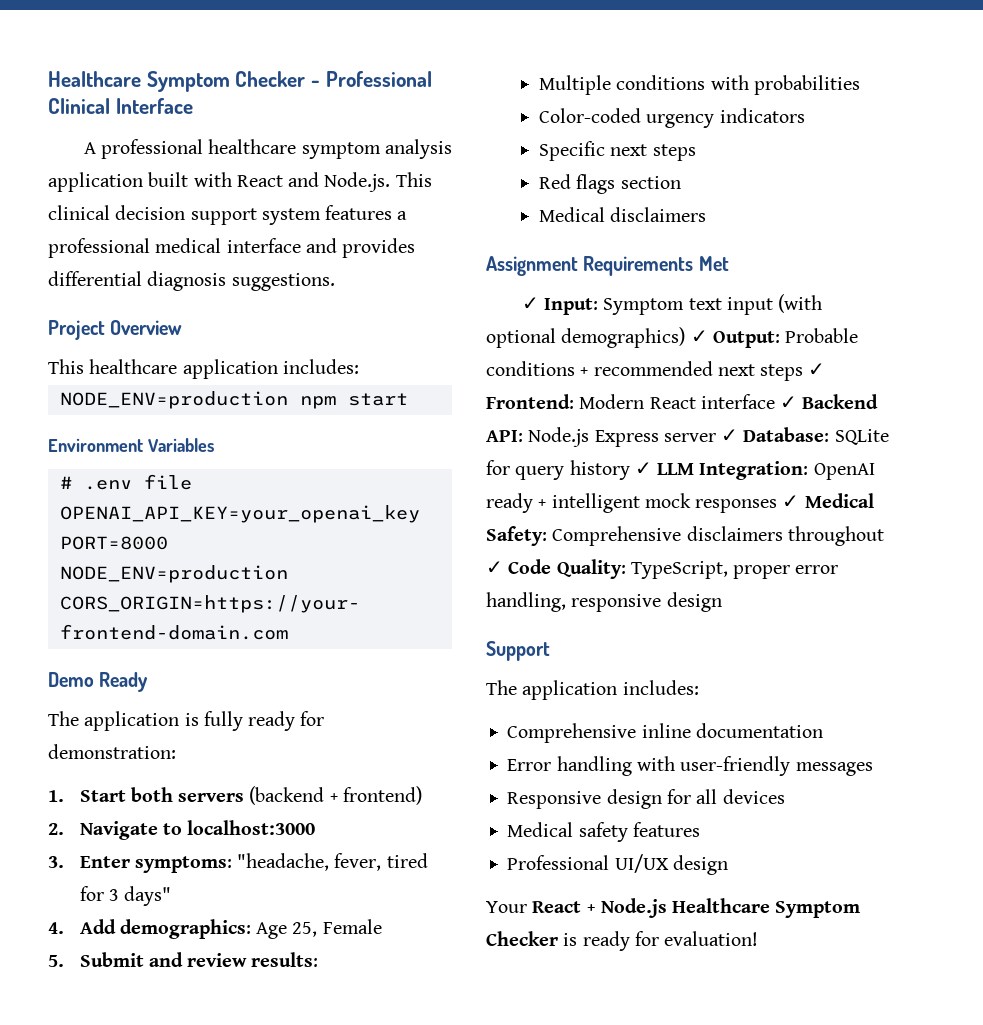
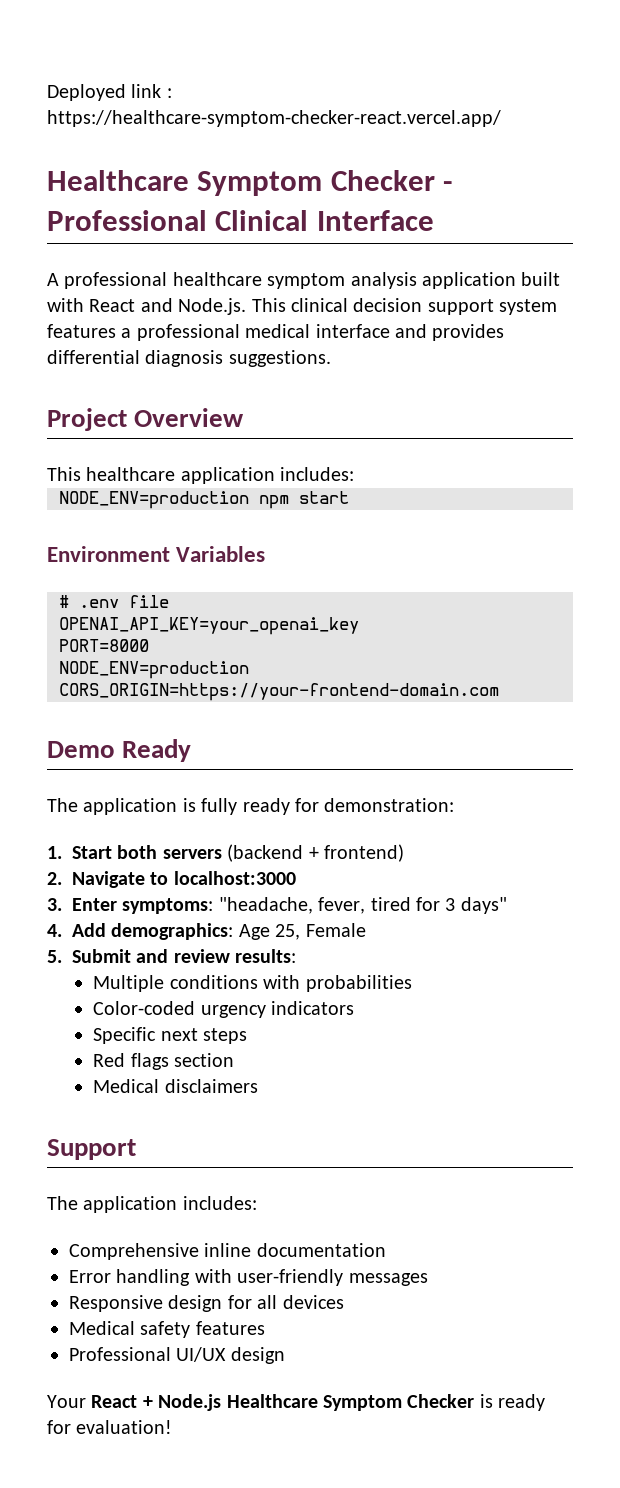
+ Deployed link : https://healthcare-symptom-checker-react.vercel.app/
- Assignment Requirements Met
- ✓ Input: Symptom text input (with optional demographics) ✓ Output: Probable conditions + recommended next steps ✓ Frontend: Modern React interface ✓ Backend API: Node.js Express server ✓ Database: SQLite for query history ✓ LLM Integration: OpenAI ready + intelligent mock responses ✓ Medical Safety: Comprehensive disclaimers throughout ✓ Code Quality: TypeScript, proper error handling, responsive design

